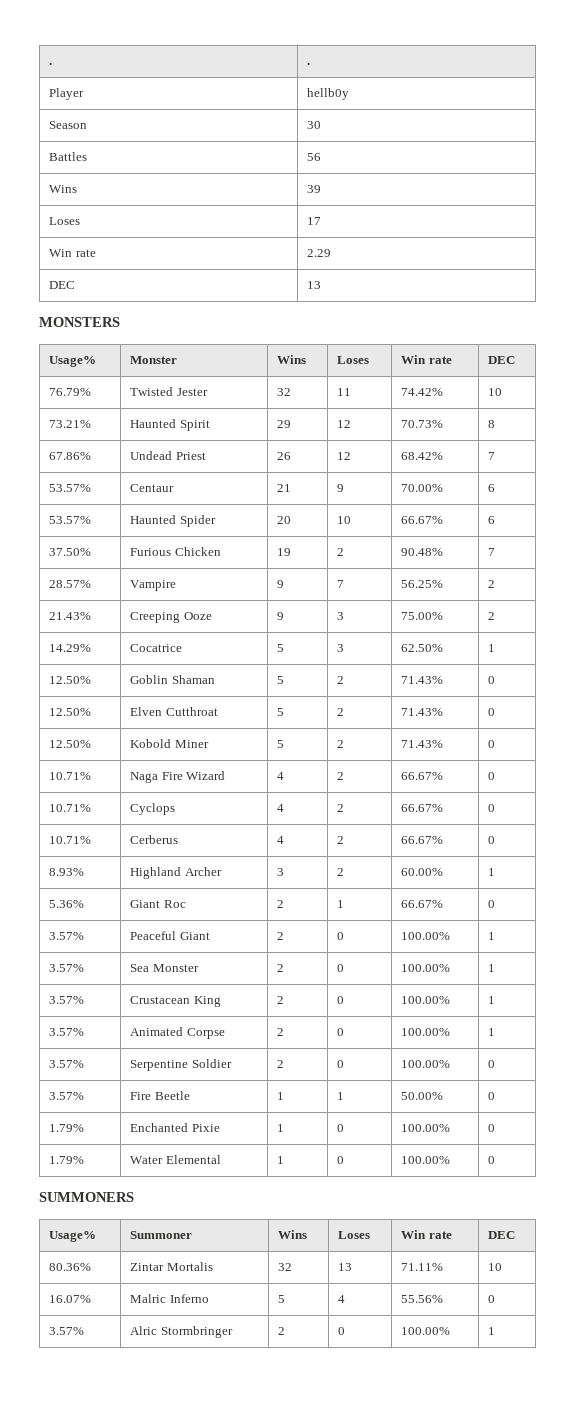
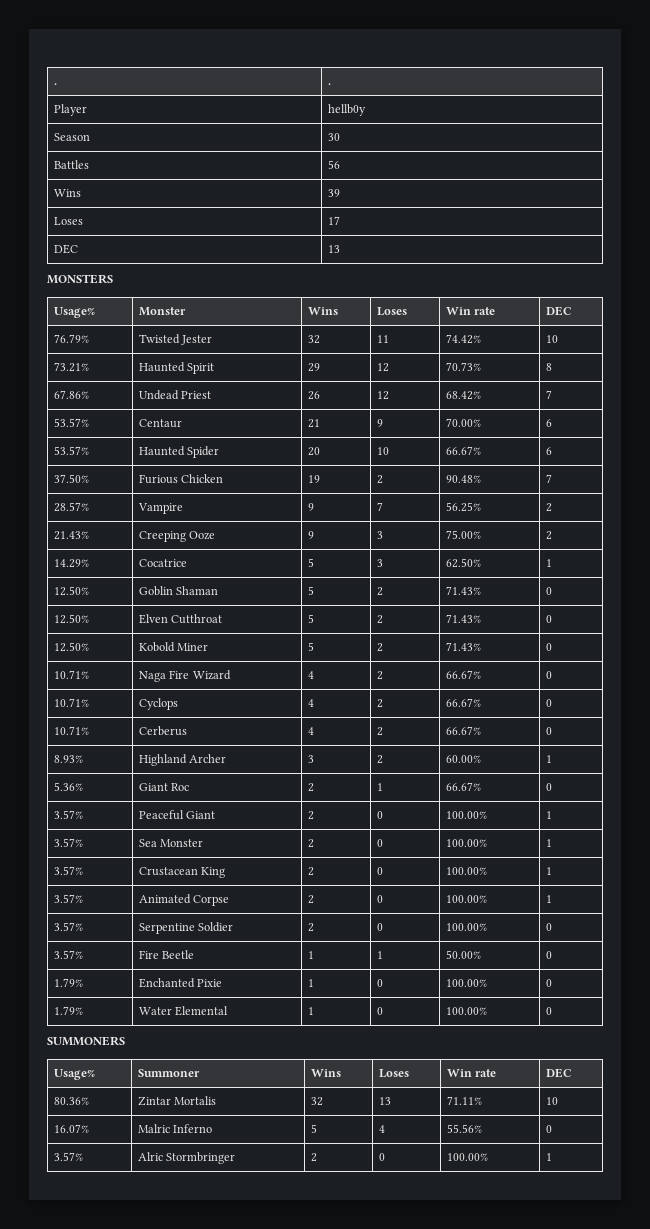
- Win rate | 2.29

